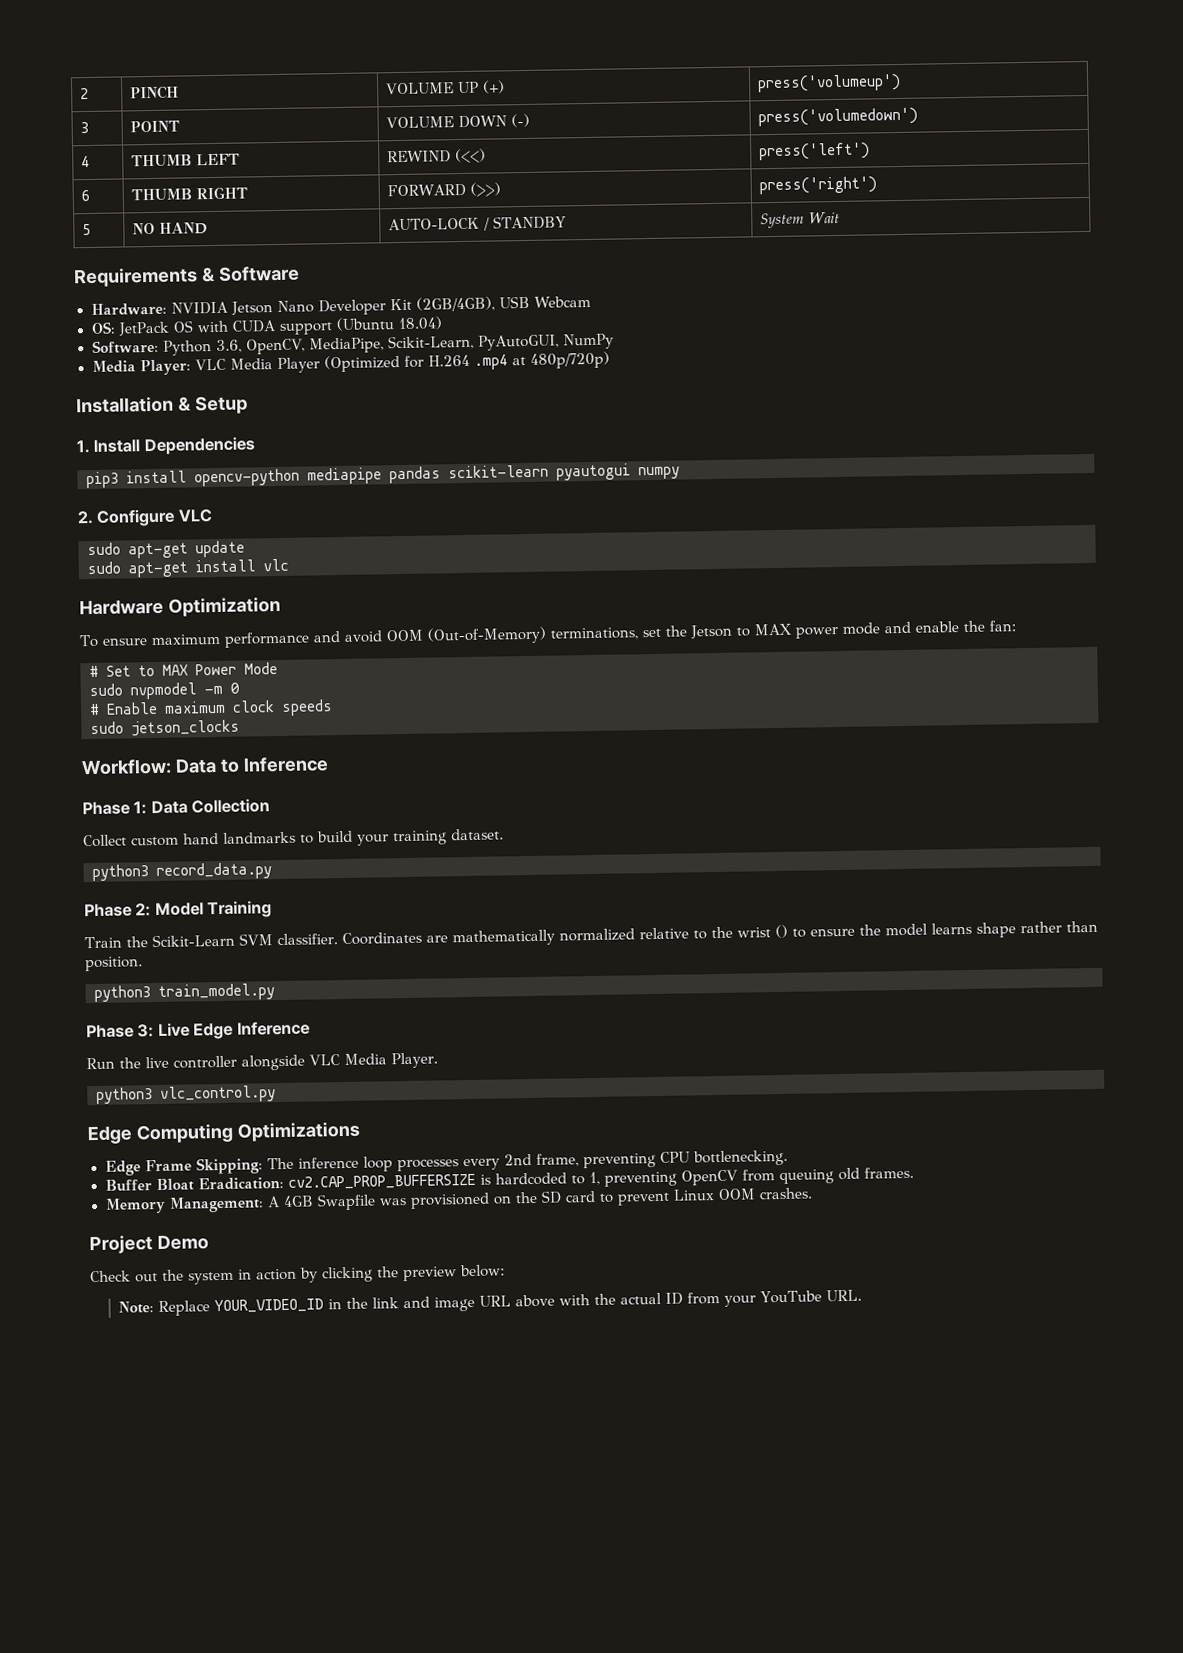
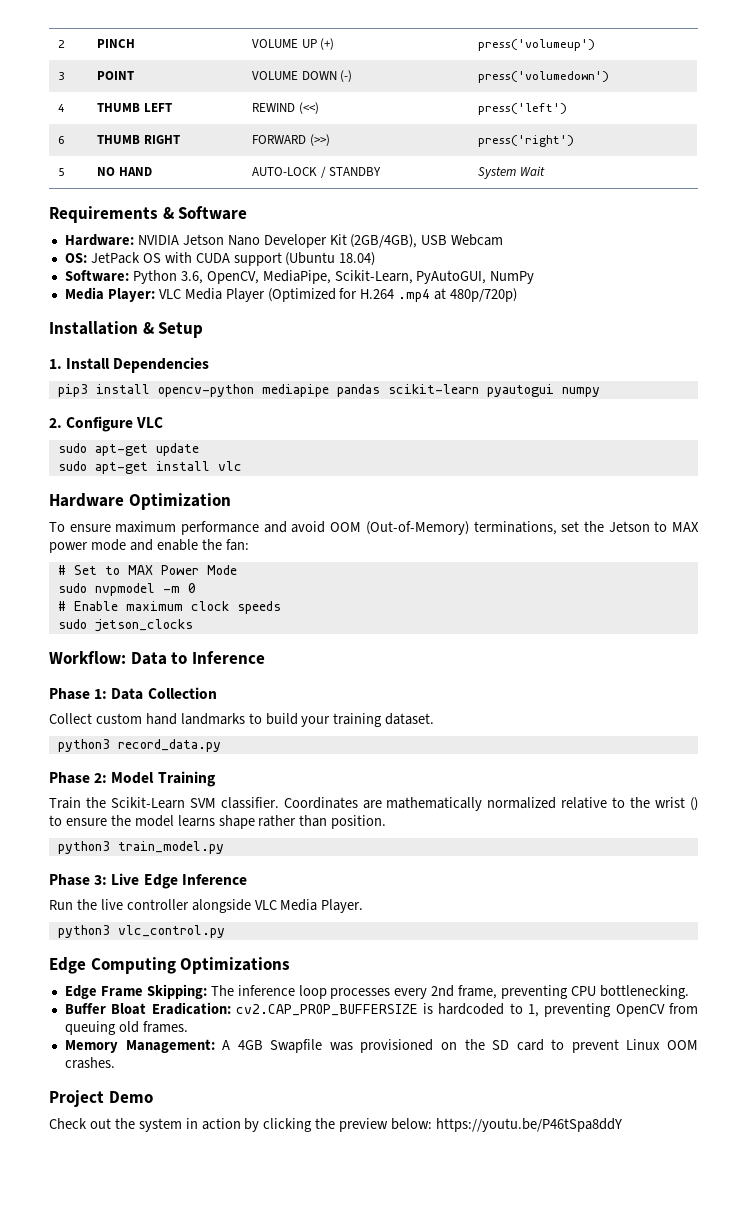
- Check out the system in action by clicking the preview below:
- Note: Replace YOUR_VIDEO_ID in the link and image URL above with the actual ID from your YouTube URL.
+ Check out the system in action by clicking the preview below: https://youtu.be/P46tSpa8ddY

